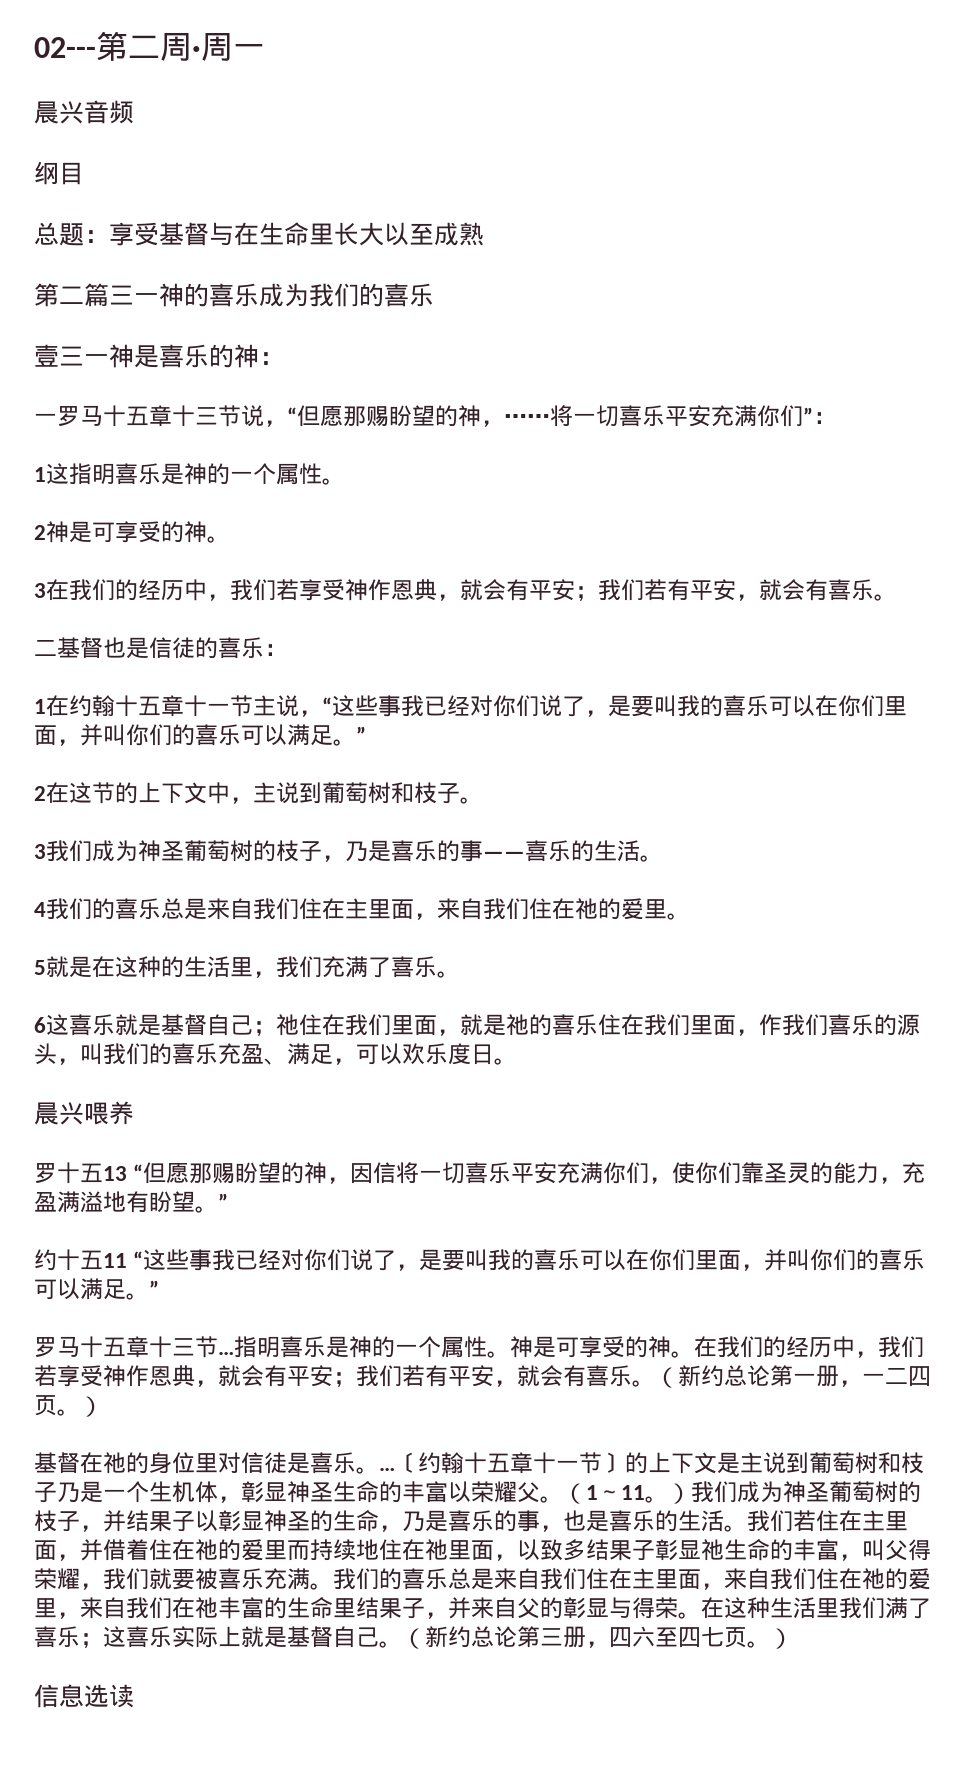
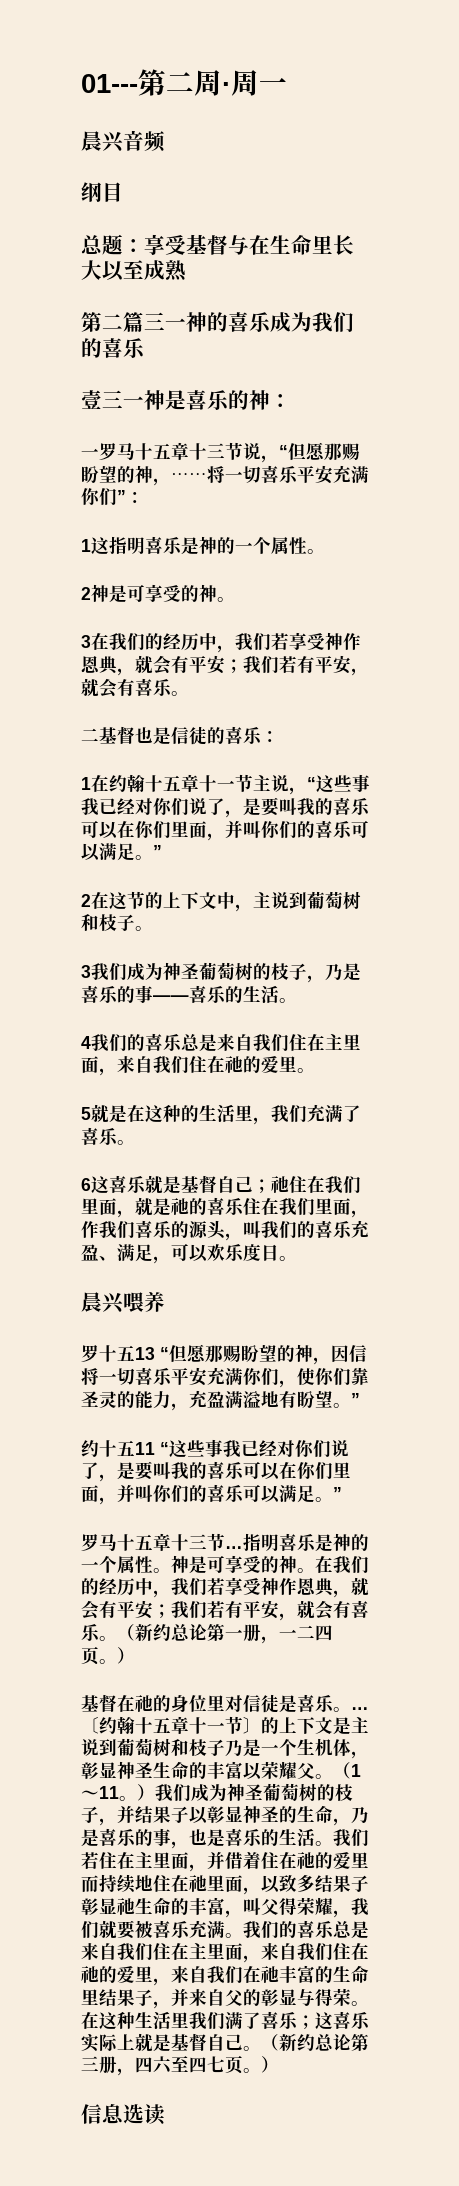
- 02---第二周·周一
+ 01---第二周·周一

